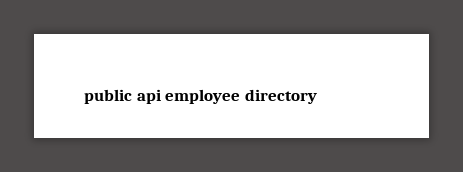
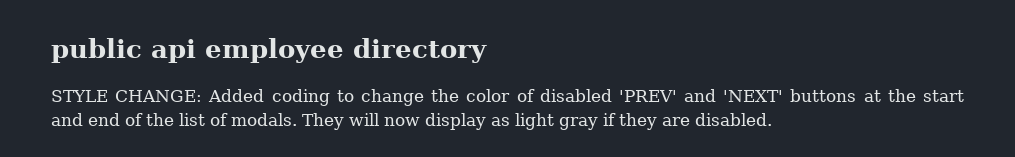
+ STYLE CHANGE: Added coding to change the color of disabled 'PREV' and 'NEXT' buttons at the start and end of the list of modals. They will now display as light gray if they are disabled.

